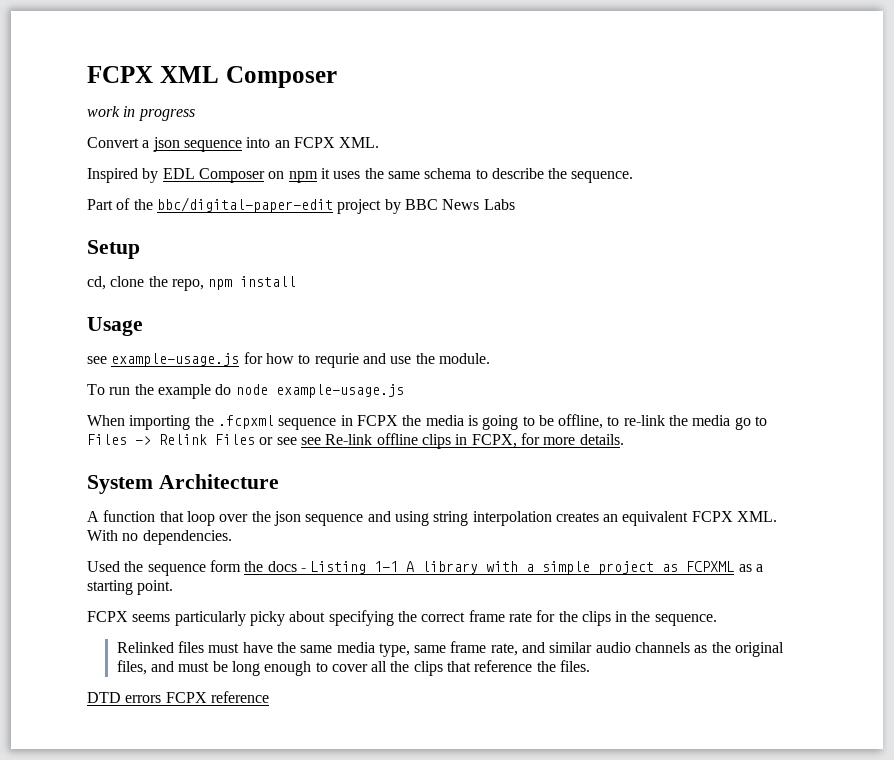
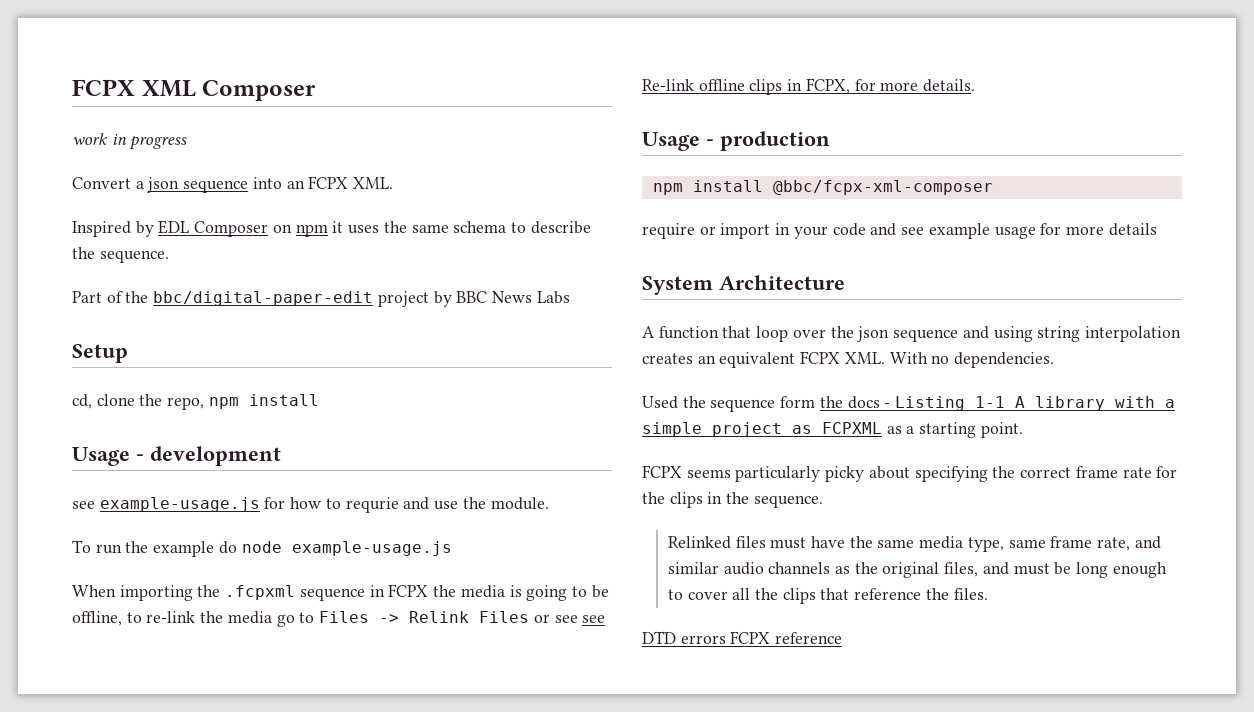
- Usage
+ Usage - development
+ Usage - production
+ npm install @bbc/fcpx-xml-composer
+ require or import in your code and see example usage for more details

